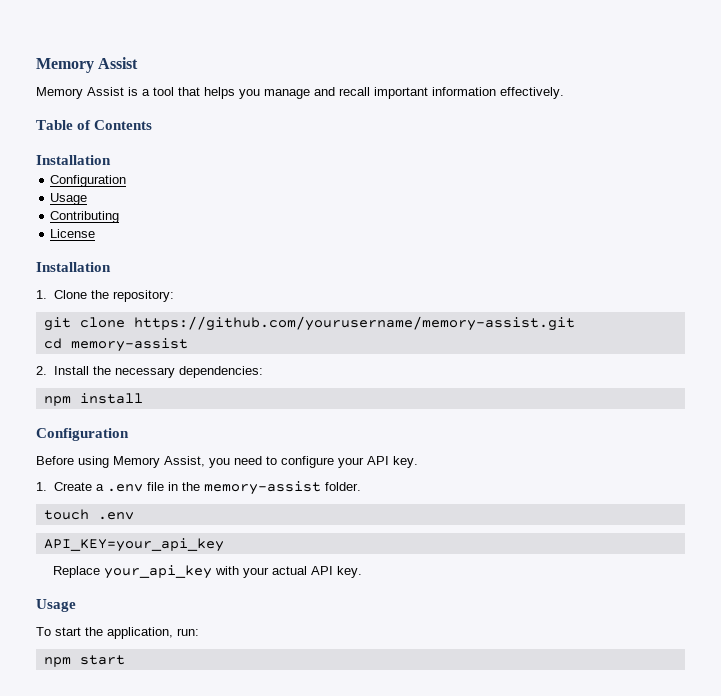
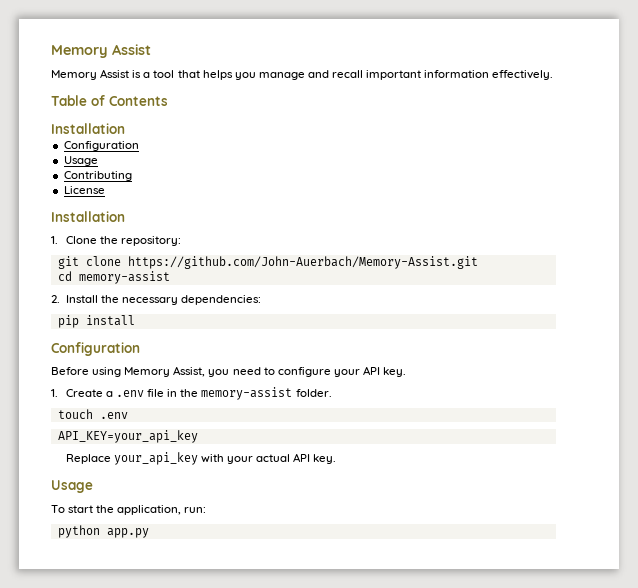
- git clone https://github.com/yourusername/memory-assist.git
+ git clone https://github.com/John-Auerbach/Memory-Assist.git
- npm install
+ pip install
- npm start
+ python app.py

